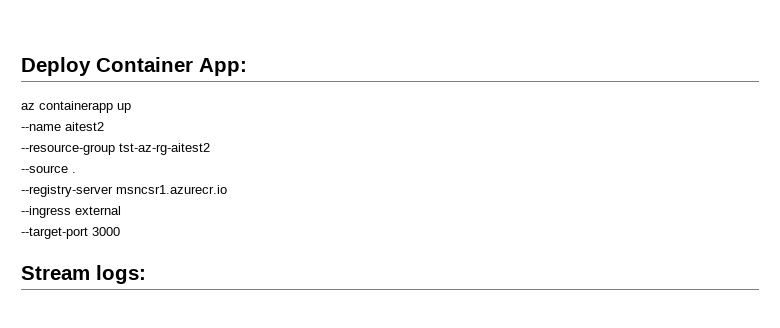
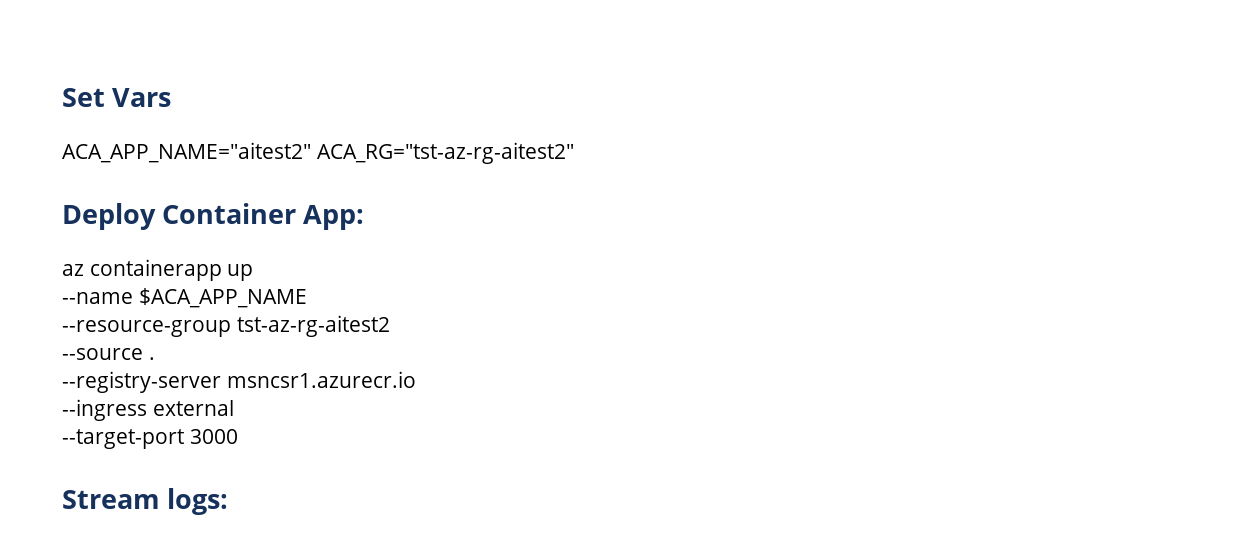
+ Set Vars
+ ACA_APP_NAME="aitest2" ACA_RG="tst-az-rg-aitest2"
- --name aitest2
+ --name $ACA_APP_NAME

